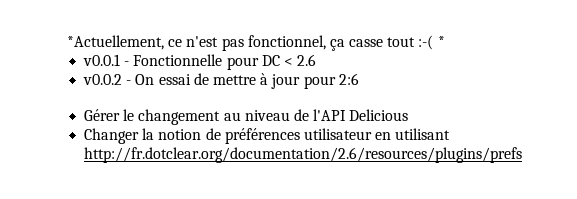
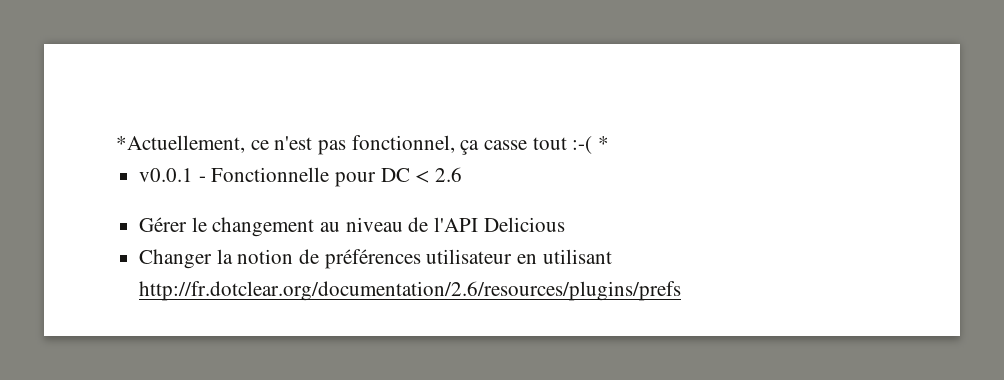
- v0.0.2 - On essai de mettre à jour pour 2:6

